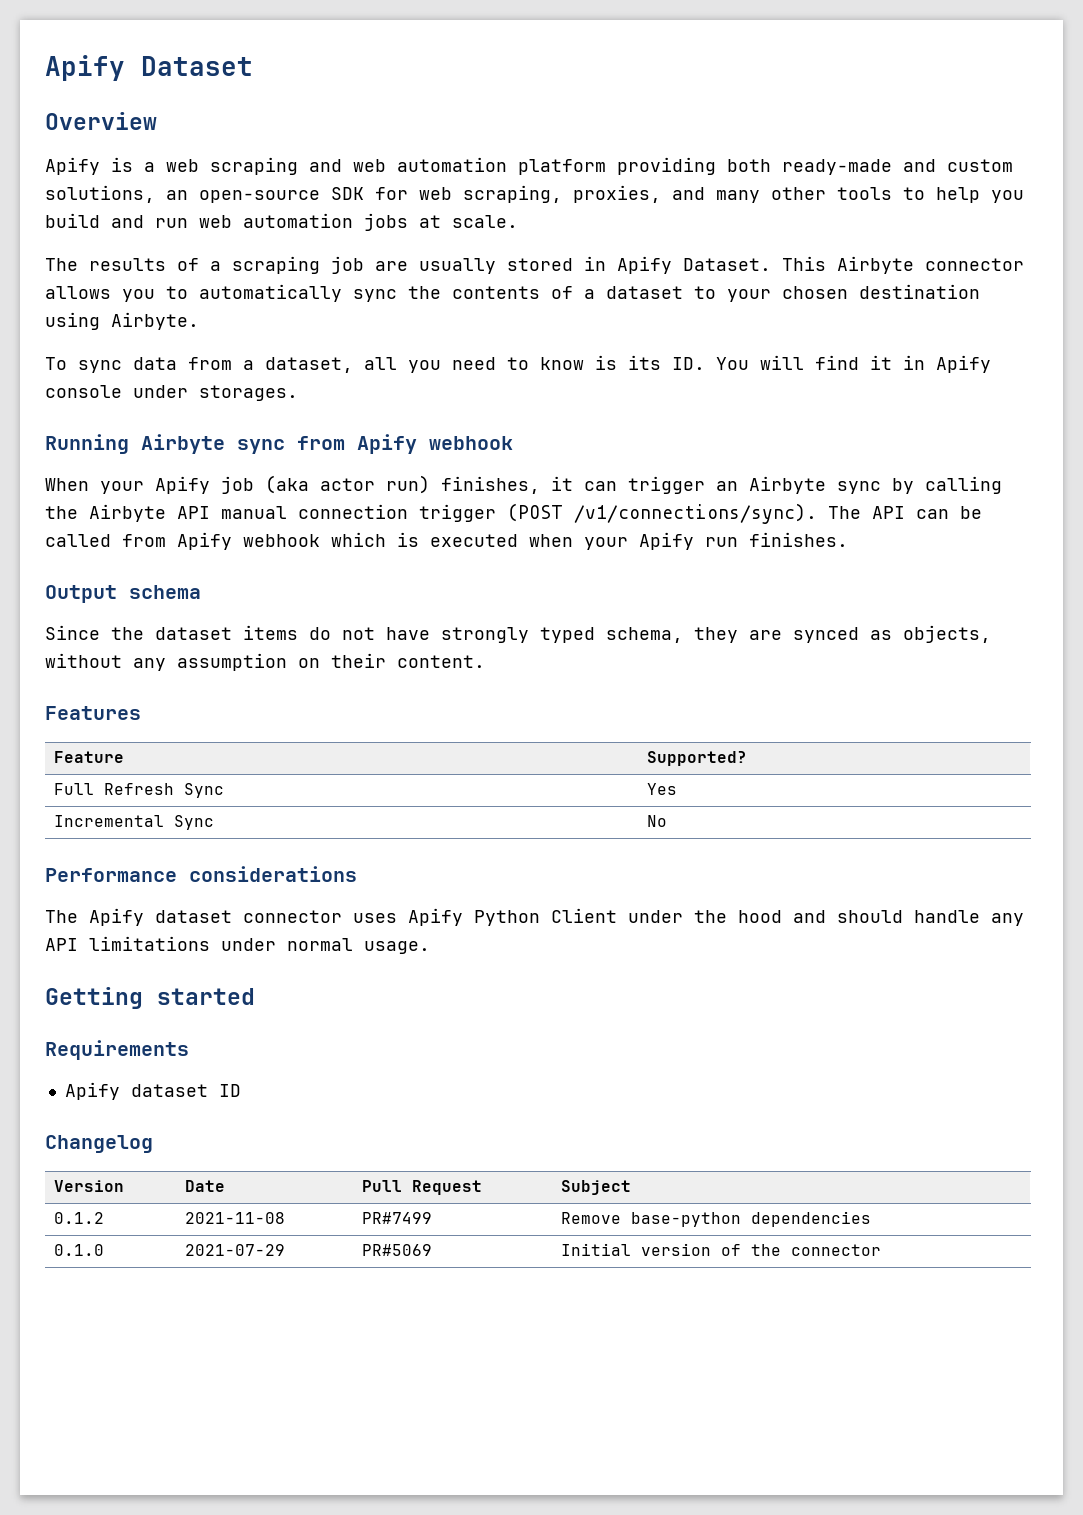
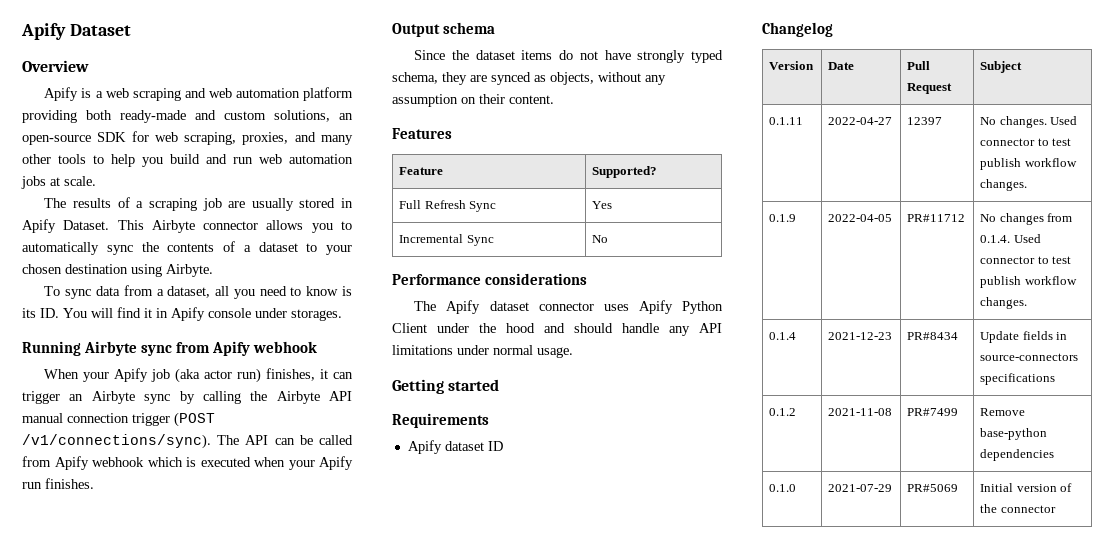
+ 0.1.11 | 2022-04-27 | 12397 | No changes. Used connector to test publish workflow changes.
+ 0.1.9 | 2022-04-05 | PR#11712 | No changes from 0.1.4. Used connector to test publish workflow changes.
+ 0.1.4 | 2021-12-23 | PR#8434 | Update fields in source-connectors specifications

